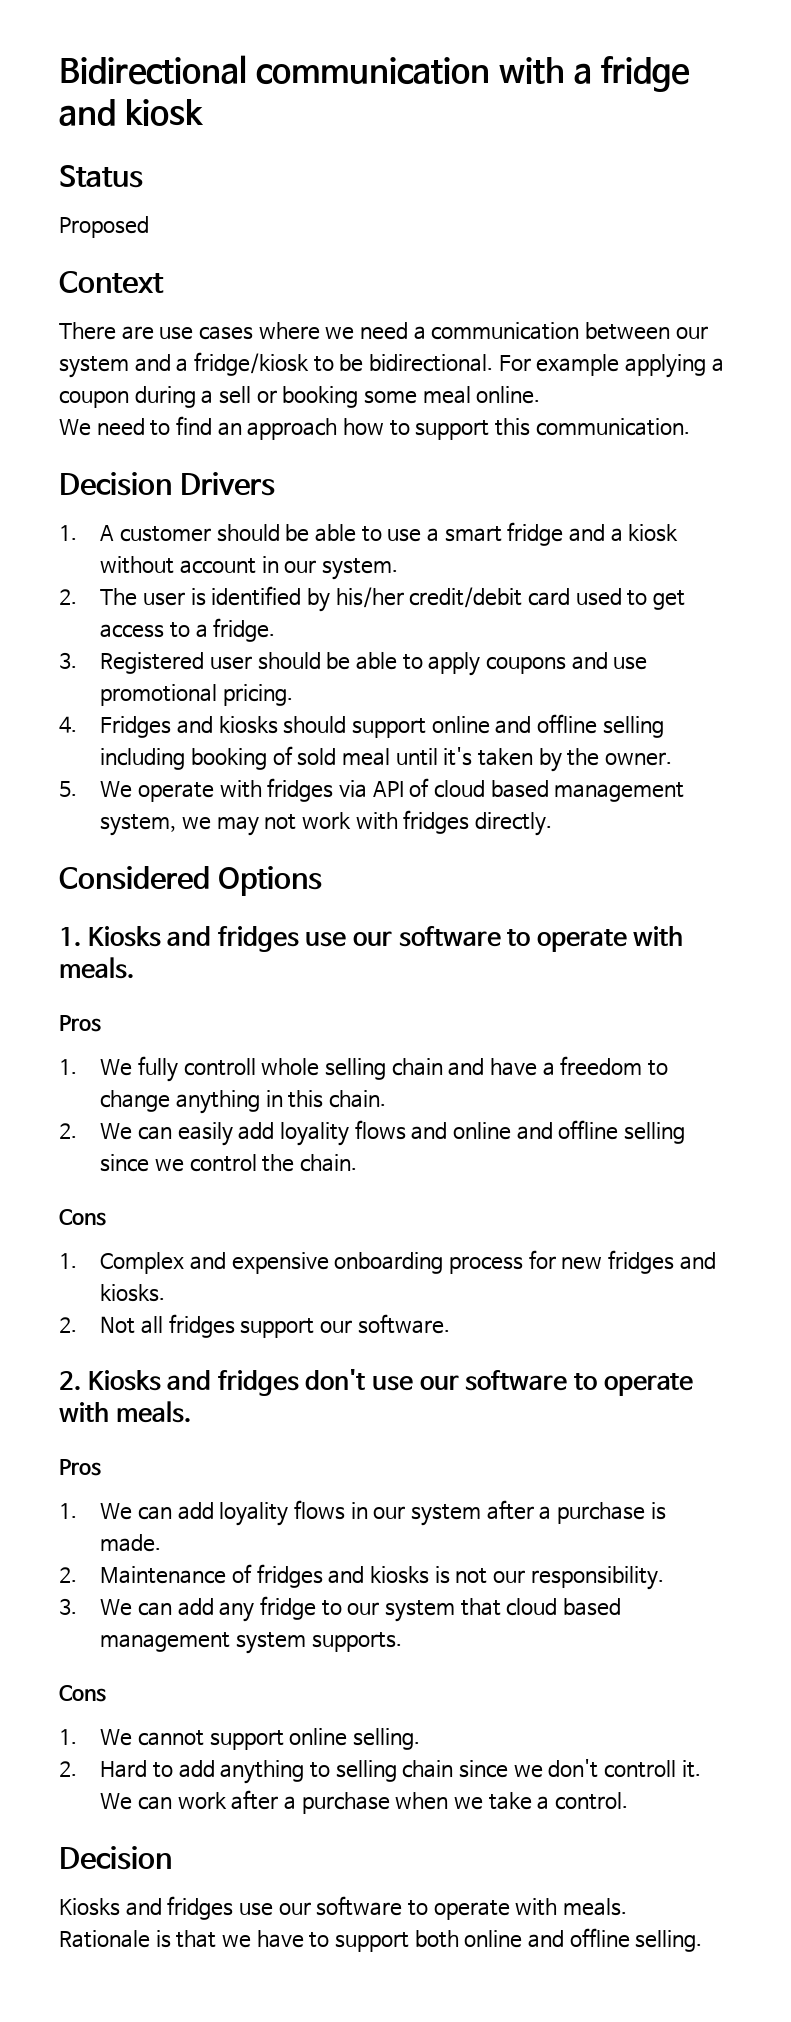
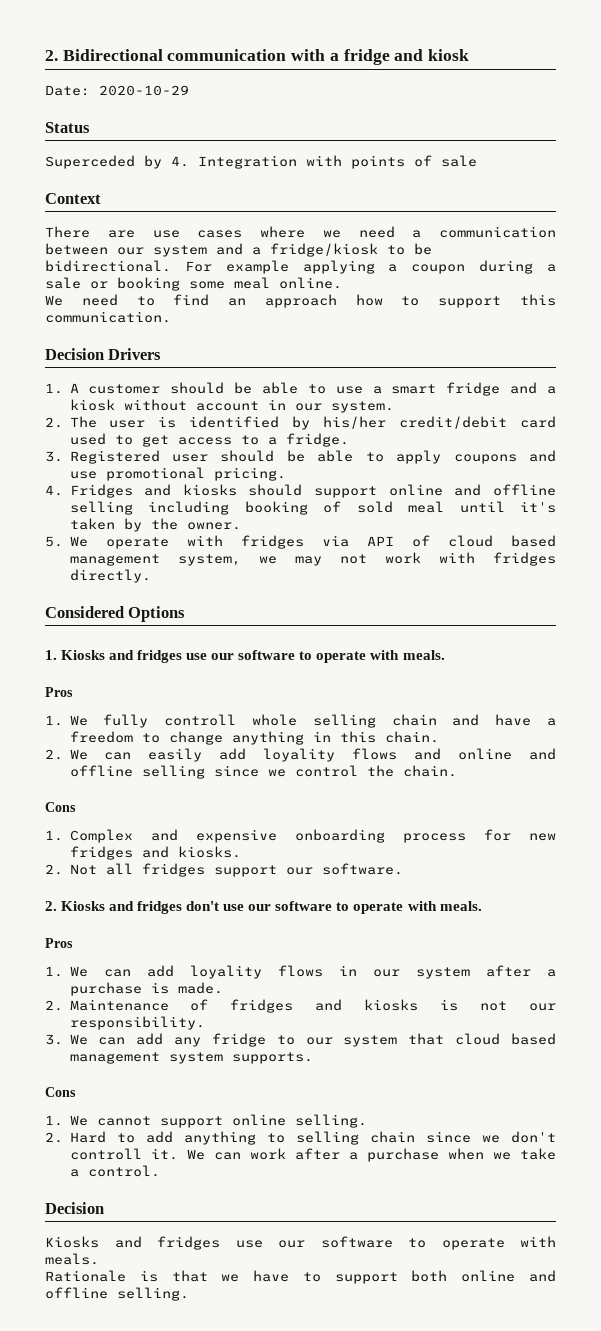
- Bidirectional communication with a fridge and kiosk
+ 2. Bidirectional communication with a fridge and kiosk
+ Date: 2020-10-29
- Proposed
+ Superceded by 4. Integration with points of sale
- For example applying a coupon during a sell or booking some meal online.
+ For example applying a coupon during a sale or booking some meal online.

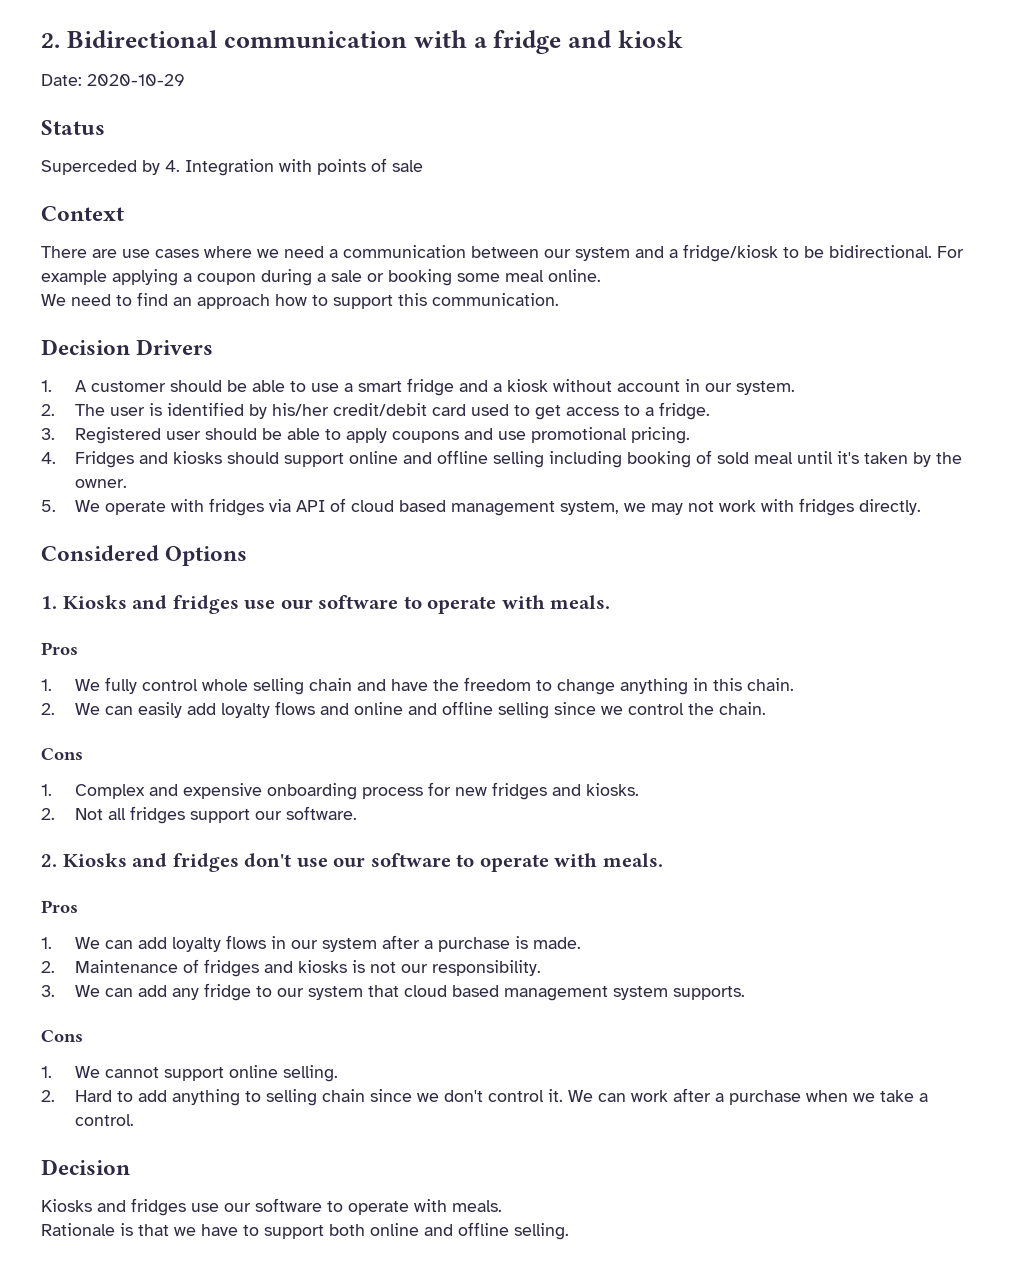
- 1. We fully controll whole selling chain and have a freedom to change anything in this chain.
+ 1. We fully control whole selling chain and have the freedom to change anything in this chain.
- 2. We can easily add loyality flows and online and offline selling since we control the chain.
+ 2. We can easily add loyalty flows and online and offline selling since we control the chain.
- 1. We can add loyality flows in our system after a purchase is made.
+ 1. We can add loyalty flows in our system after a purchase is made.
- 2. Hard to add anything to selling chain since we don't controll it.
+ 2. Hard to add anything to selling chain since we don't control it.

